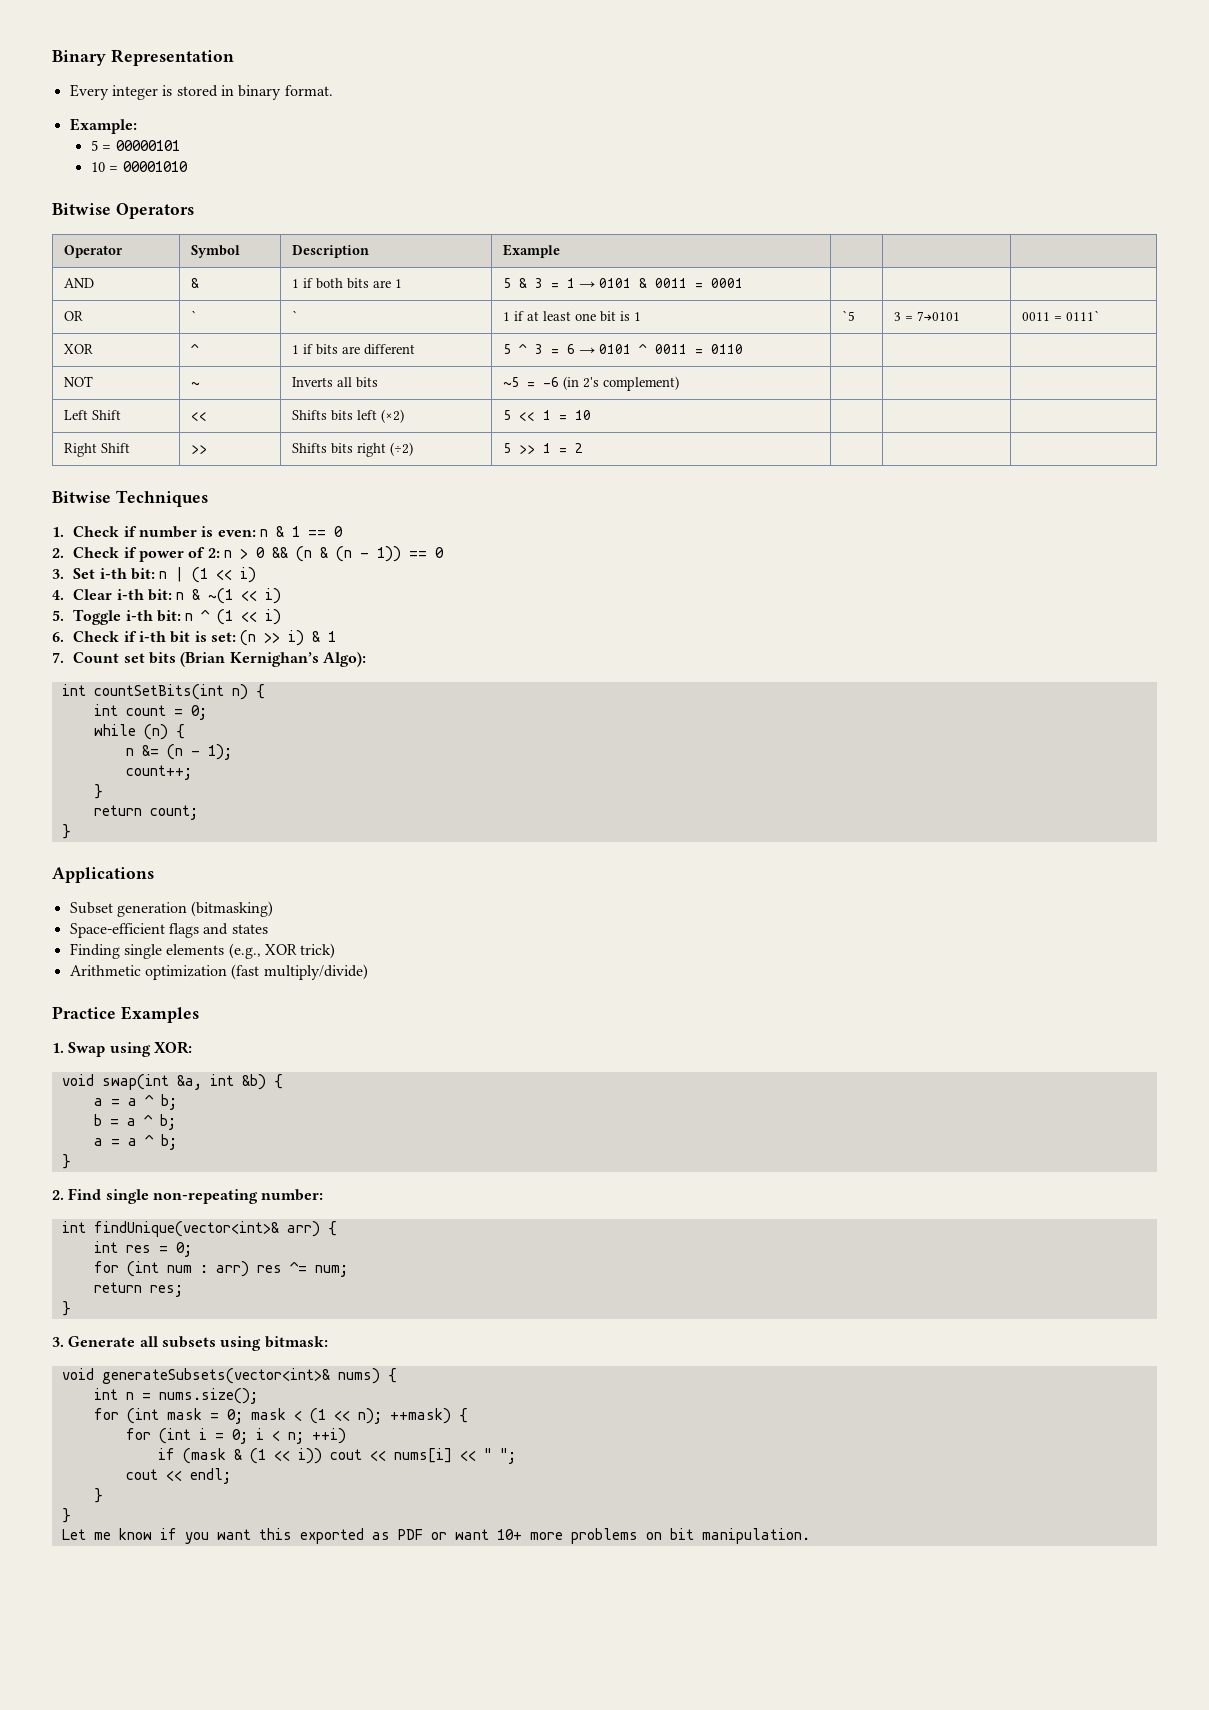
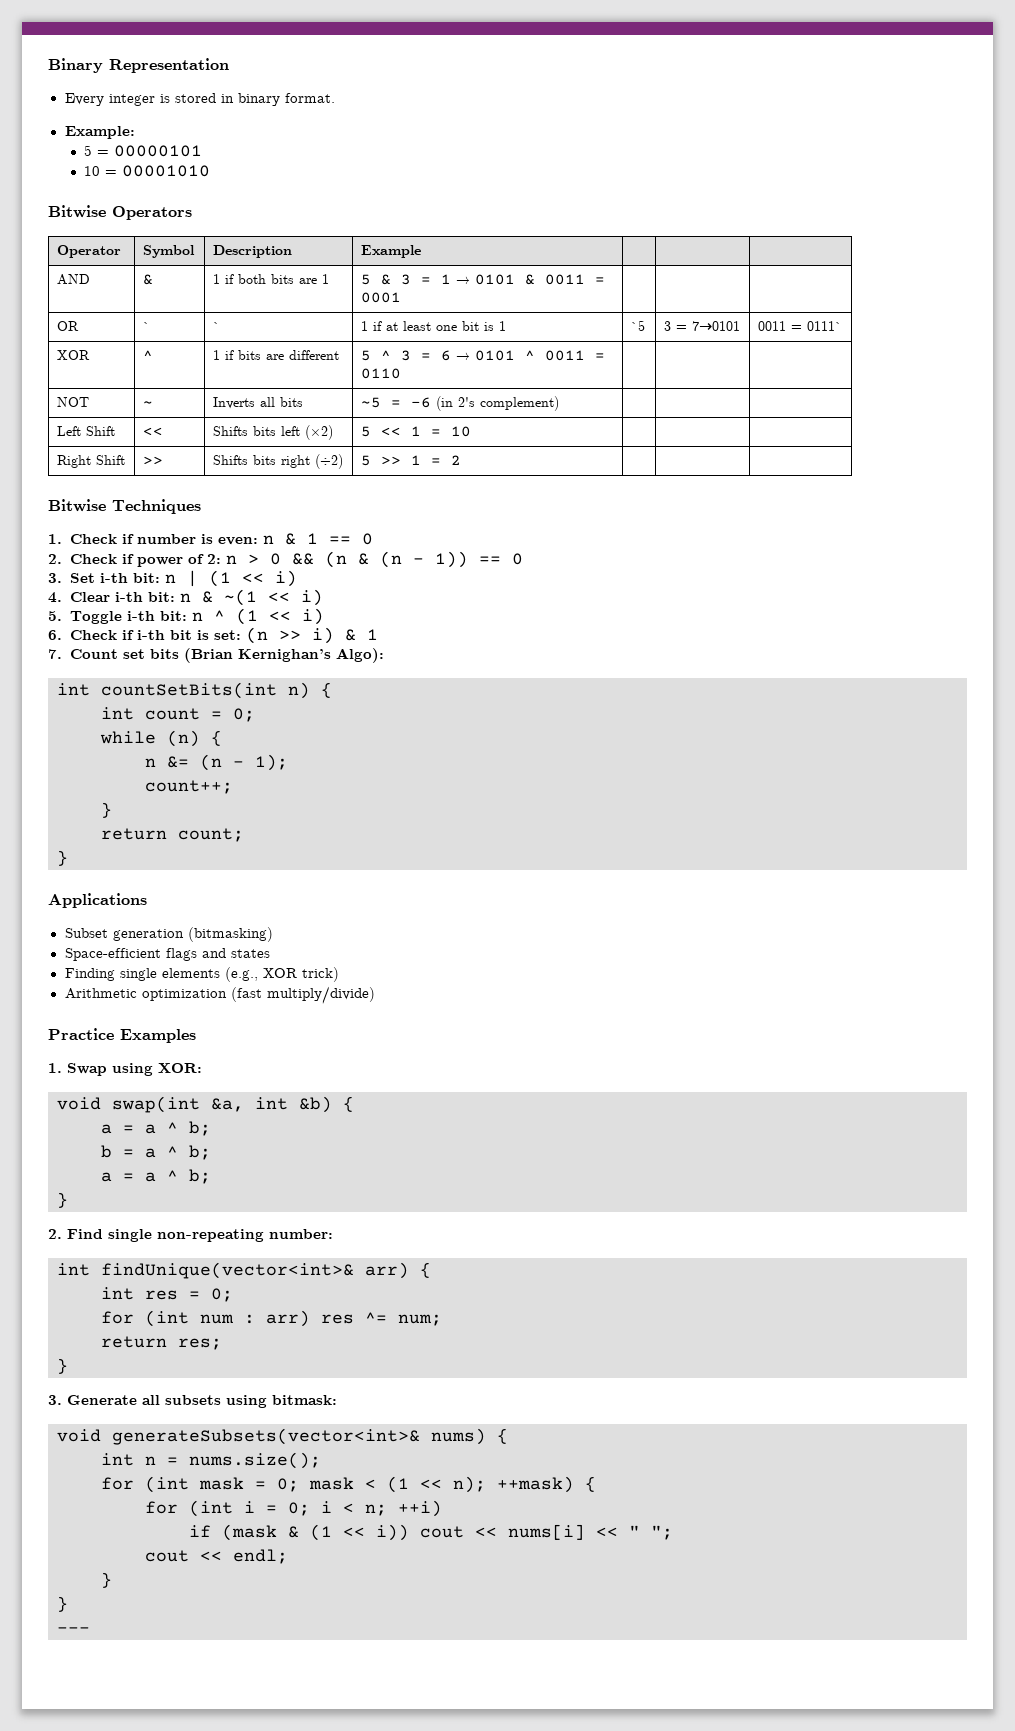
- Let me know if you want this exported as PDF or want 10+ more problems on bit manipulation.
+ ---

